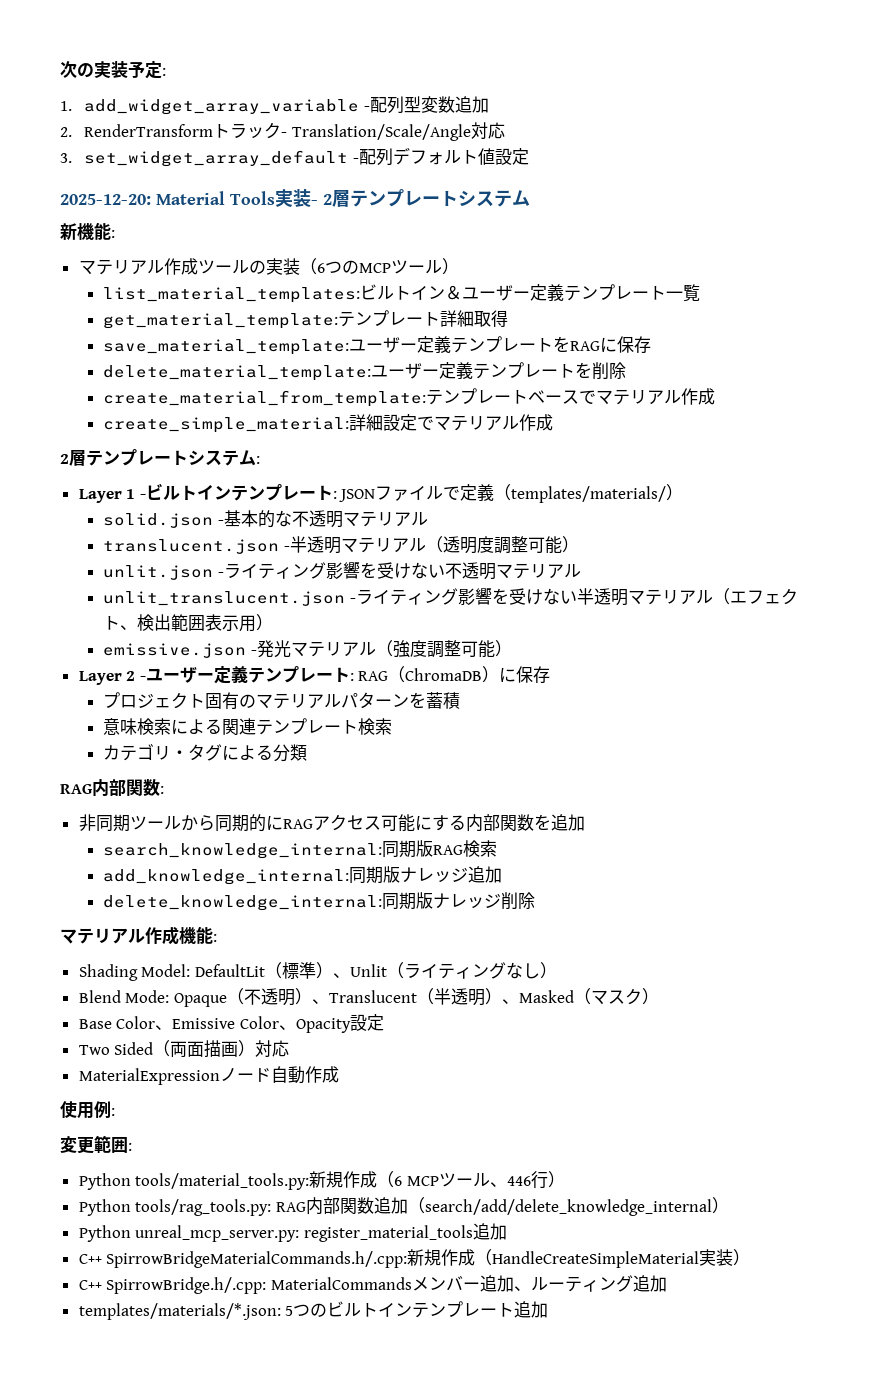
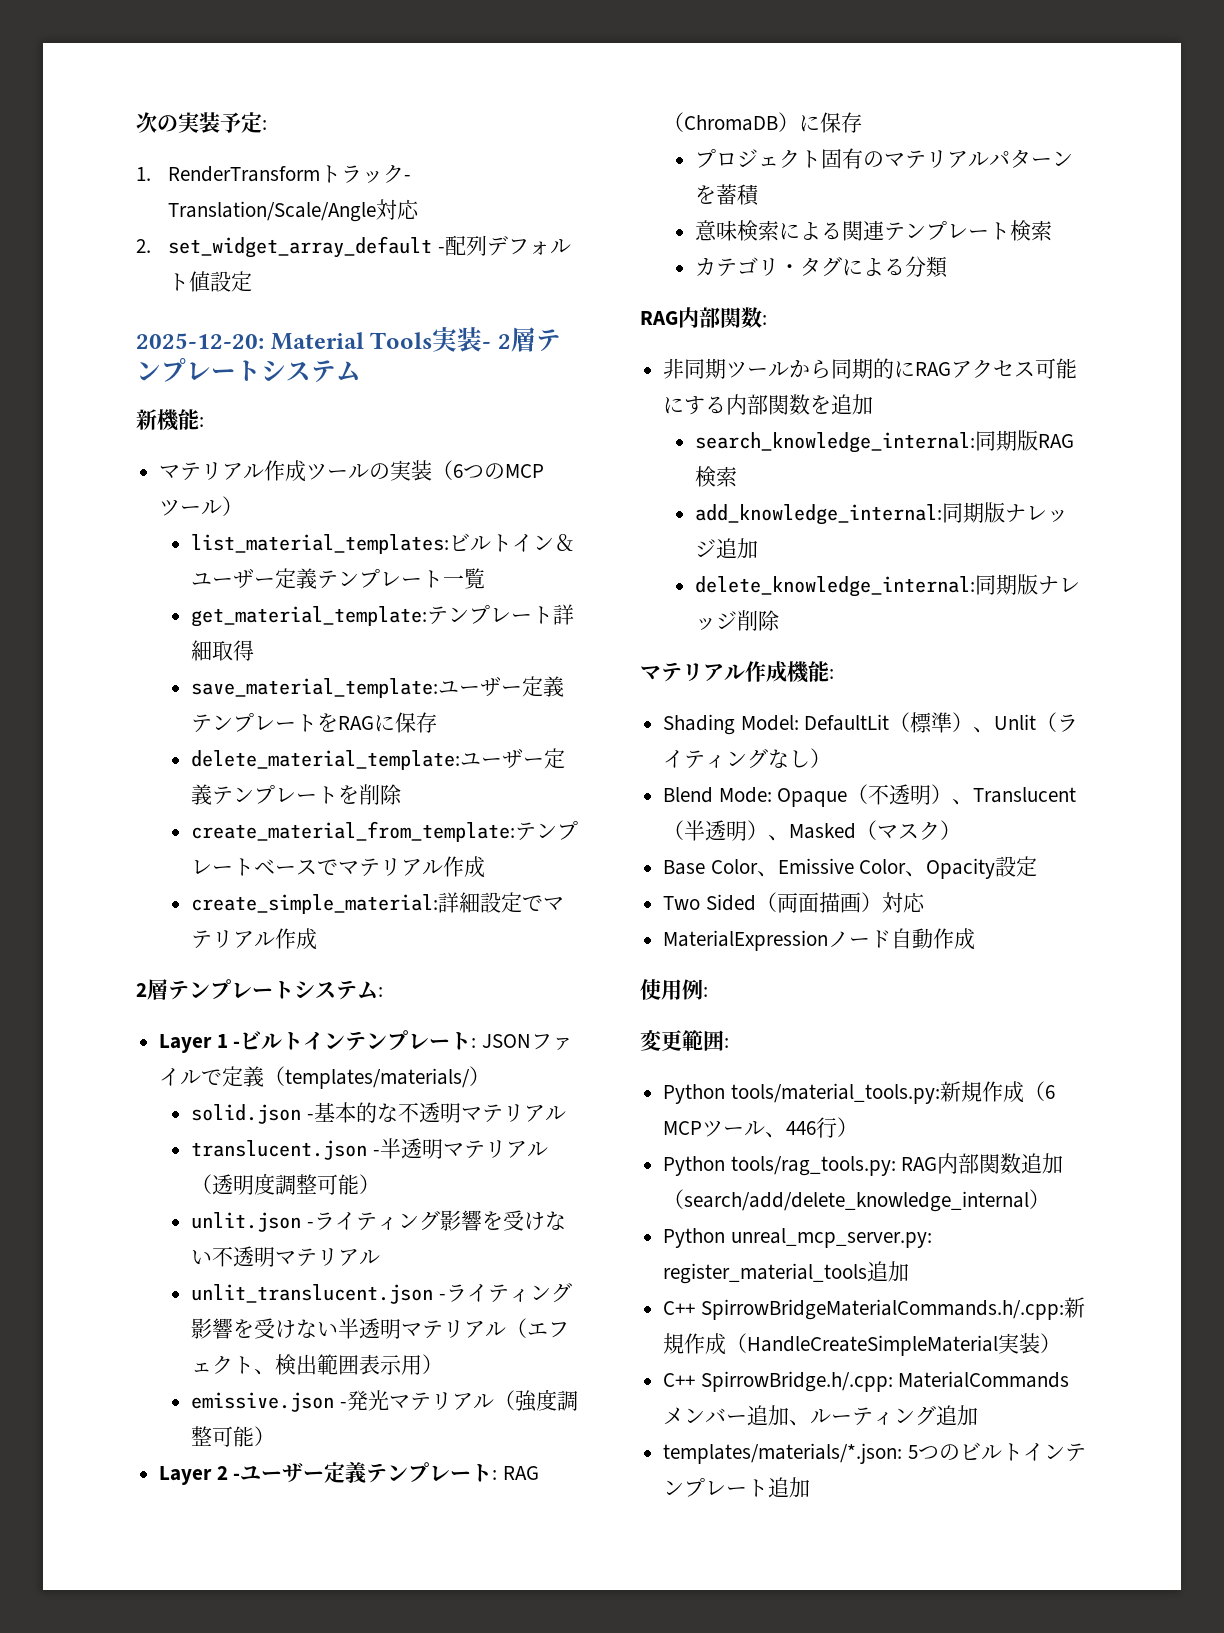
- 1. add_widget_array_variable -配列型変数追加
- 2. RenderTransformトラック- Translation/Scale/Angle対応
+ 1. RenderTransformトラック- Translation/Scale/Angle対応
- 3. set_widget_array_default -配列デフォルト値設定
+ 2. set_widget_array_default -配列デフォルト値設定

